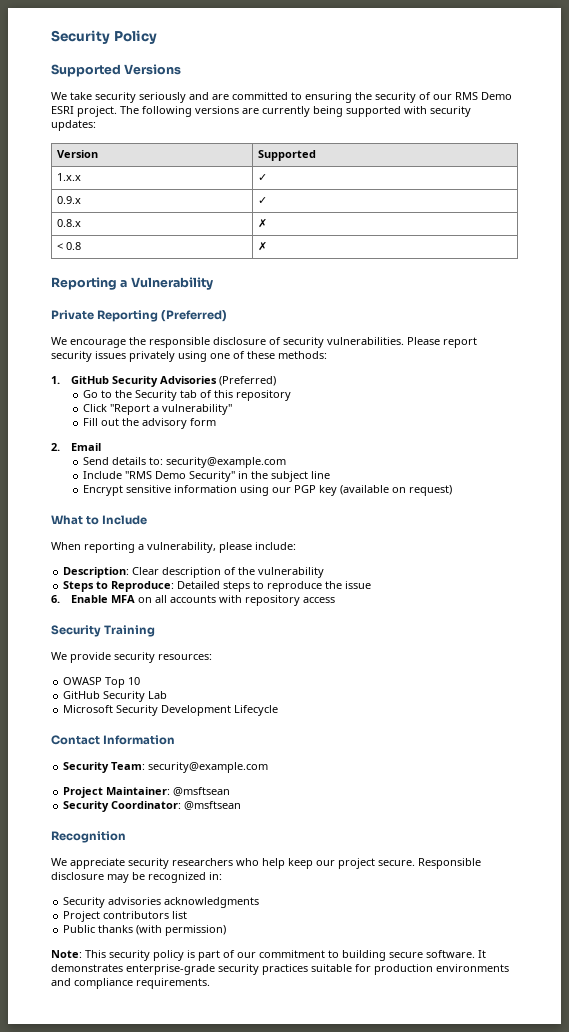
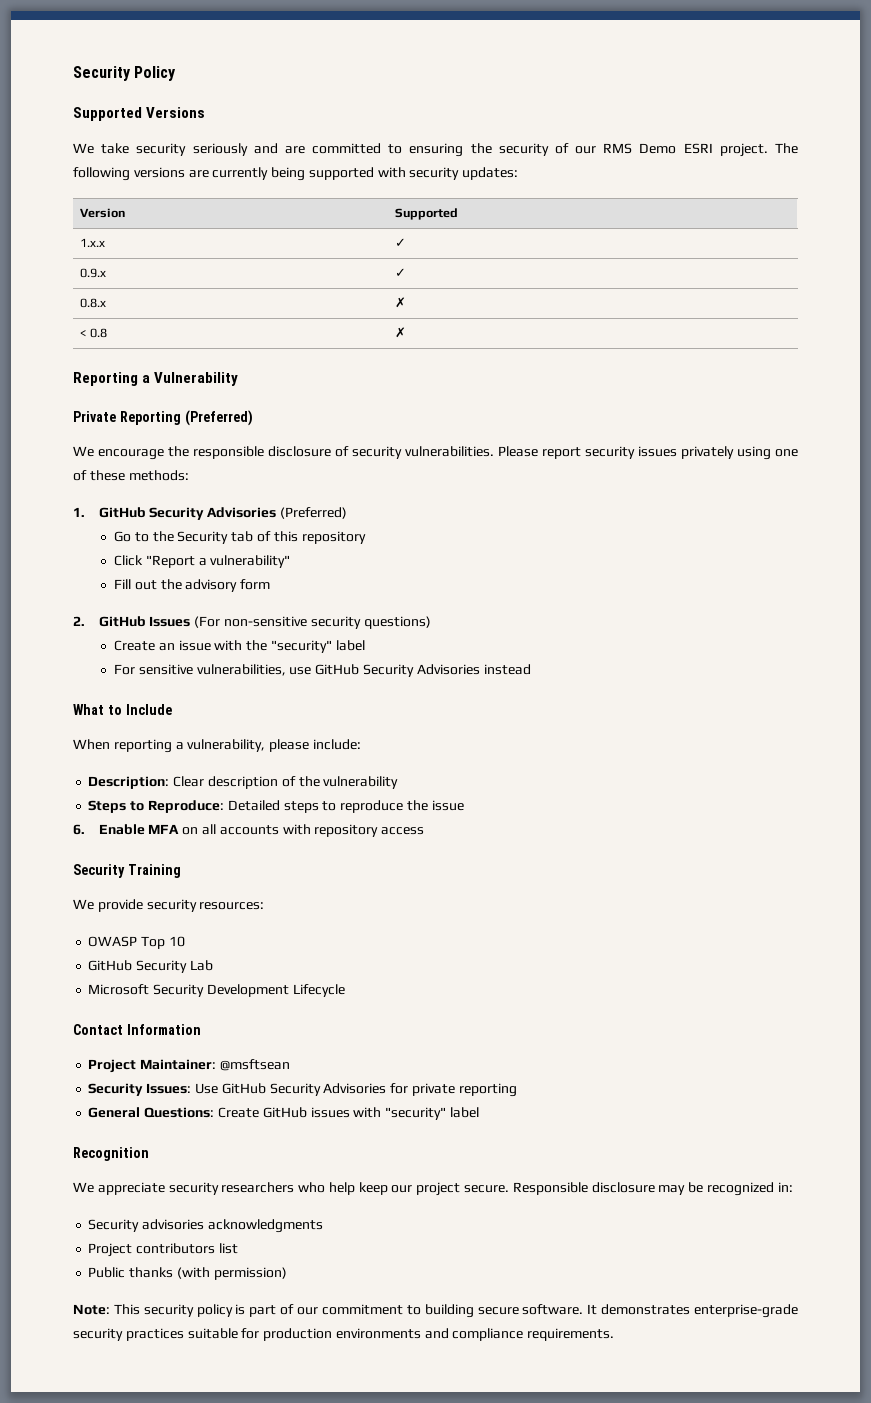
- 2. Email
- Send details to: security@example.com
- Include "RMS Demo Security" in the subject line
- Encrypt sensitive information using our PGP key (available on request)
+ 2. GitHub Issues (For non-sensitive security questions)
+ Create an issue with the "security" label
+ For sensitive vulnerabilities, use GitHub Security Advisories instead
- Security Team: security@example.com
- Security Coordinator: @msftsean
+ Security Issues: Use GitHub Security Advisories for private reporting
+ General Questions: Create GitHub issues with "security" label

